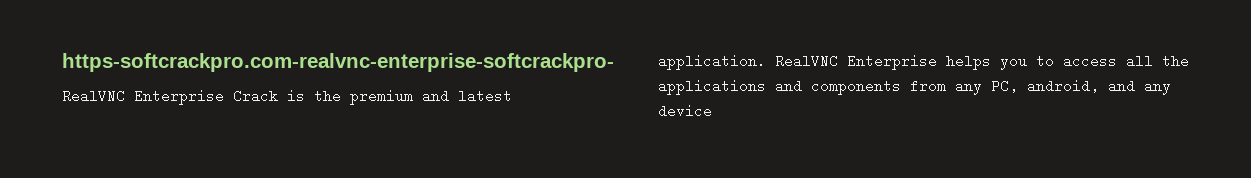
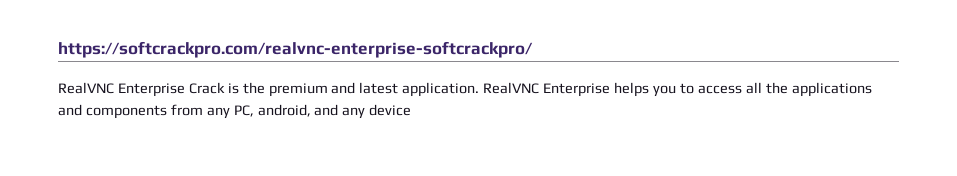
- https-softcrackpro.com-realvnc-enterprise-softcrackpro-
+ https://softcrackpro.com/realvnc-enterprise-softcrackpro/

